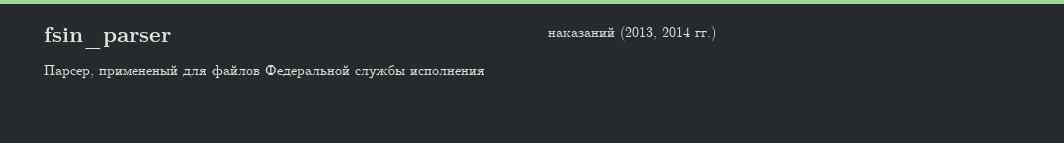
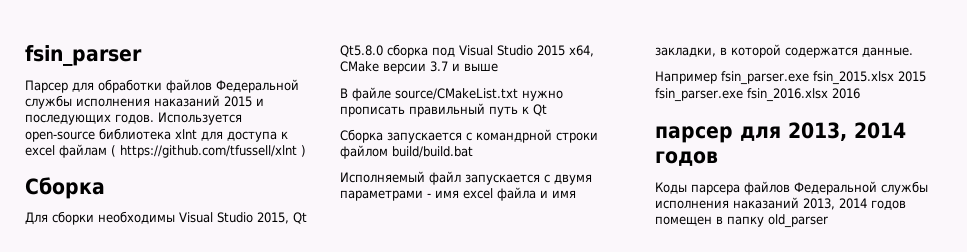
- Парсер, примененый для файлов Федеральной службы исполнения наказаний (2013, 2014 гг.)
+ Парсер для обработки файлов Федеральной службы исполнения наказаний 2015 и последующих годов. Используется open-source библиотека xlnt для доступа к excel файлам ( https://github.com/tfussell/xlnt )
+ Сборка
+ Для сборки необходимы Visual Studio 2015, Qt Qt5.8.0 сборка под Visual Studio 2015 x64, CMake версии 3.7 и выше
+ В файле source/CMakeList.txt нужно прописать правильный путь к Qt
+ Сборка запускается с командрной строки файлом build/build.bat
+ Исполняемый файл запускается с двумя параметрами - имя exсel файла и имя закладки, в которой содержатся данные.
+ Например fsin_parser.exe fsin_2015.xlsx 2015 fsin_parser.exe fsin_2016.xlsx 2016
+ парсер для 2013, 2014 годов
+ Коды парсера файлов Федеральной службы исполнения наказаний 2013, 2014 годов помещен в папку old_parser

